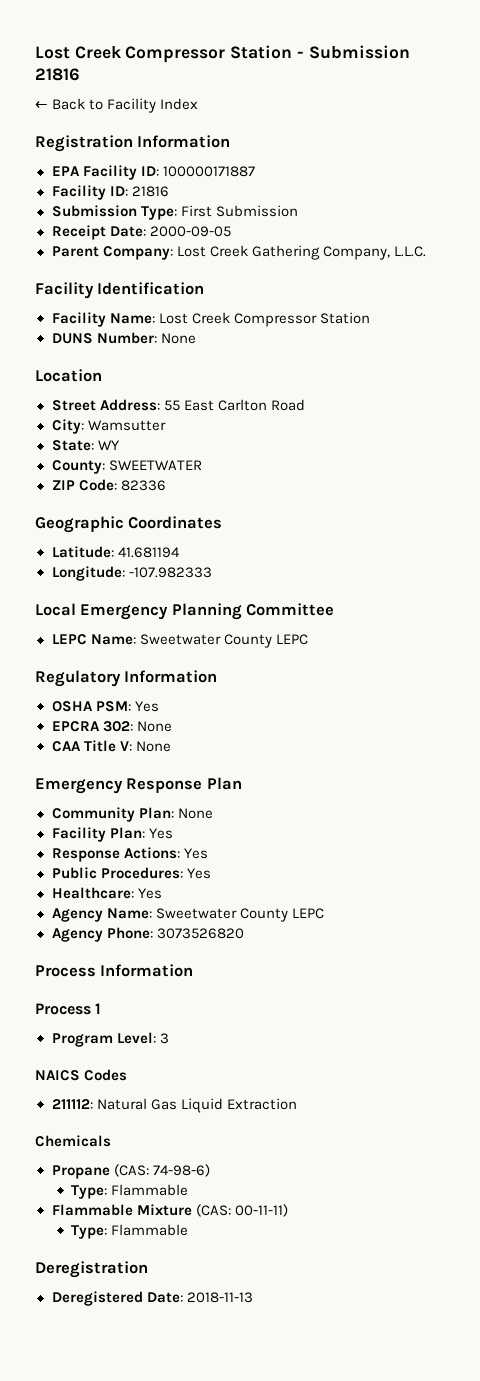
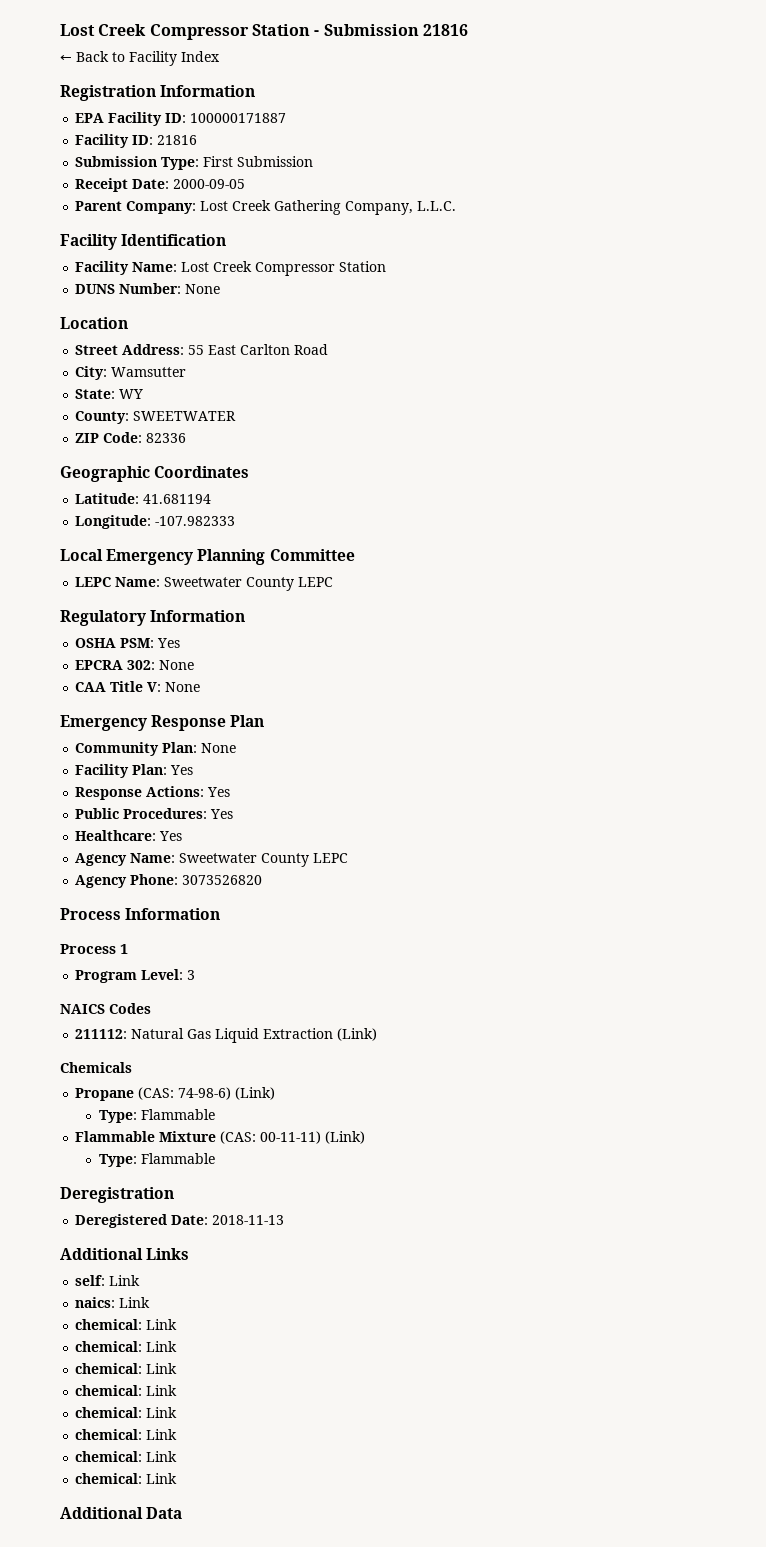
- 211112: Natural Gas Liquid Extraction
+ 211112: Natural Gas Liquid Extraction (Link)
- Propane (CAS: 74-98-6)
+ Propane (CAS: 74-98-6) (Link)
- Flammable Mixture (CAS: 00-11-11)
+ Flammable Mixture (CAS: 00-11-11) (Link)
+ Additional Links
+ self: Link
+ naics: Link
+ chemical: Link
+ chemical: Link
+ chemical: Link
+ chemical: Link
+ chemical: Link
+ chemical: Link
+ chemical: Link
+ chemical: Link
+ Additional Data

